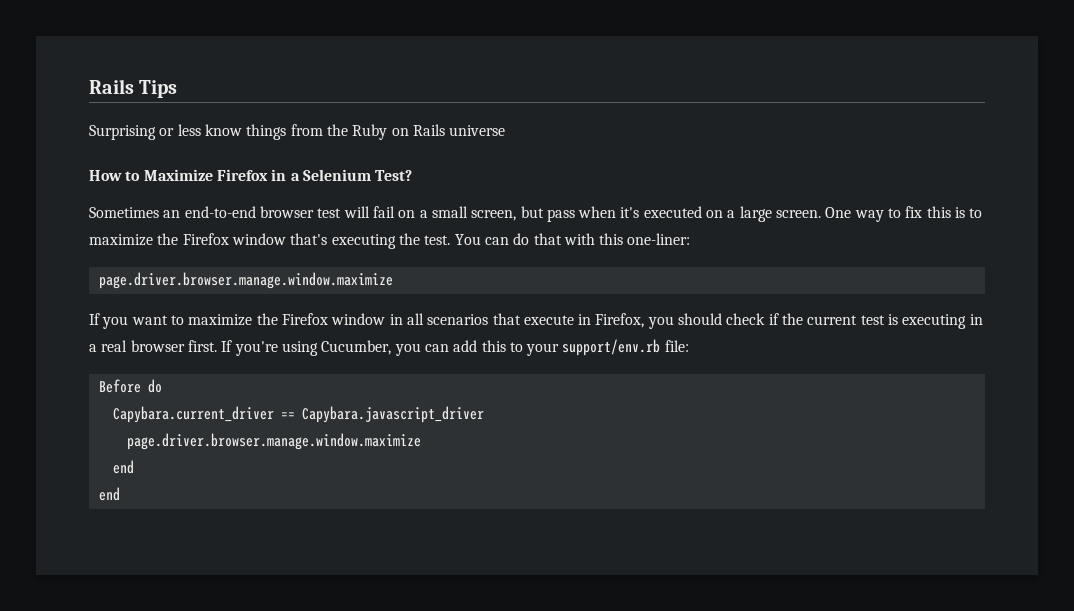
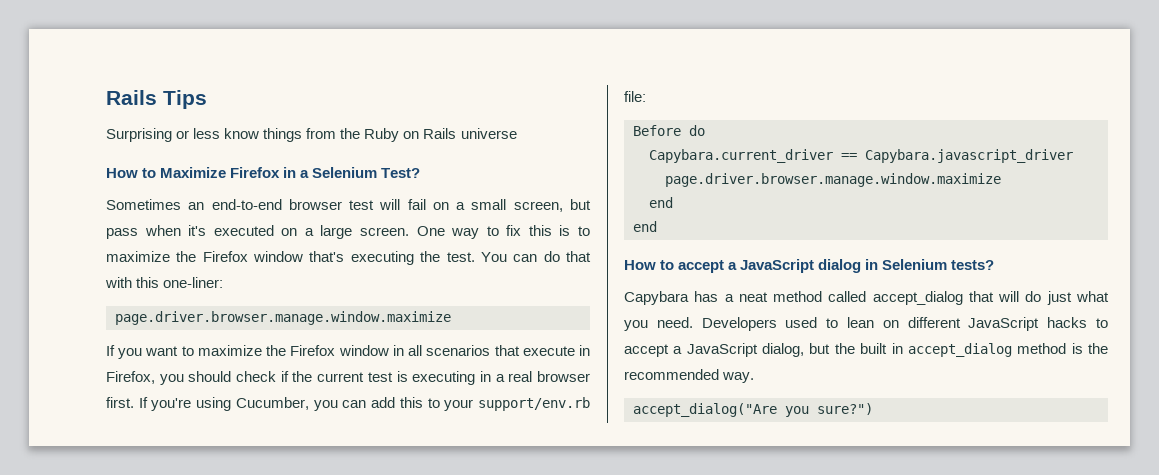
+ How to accept a JavaScript dialog in Selenium tests?
+ Capybara has a neat method called accept_dialog that will do just what you need. Developers used to lean on different JavaScript hacks to accept a JavaScript dialog, but the built in accept_dialog method is the recommended way.
+ accept_dialog("Are you sure?")

